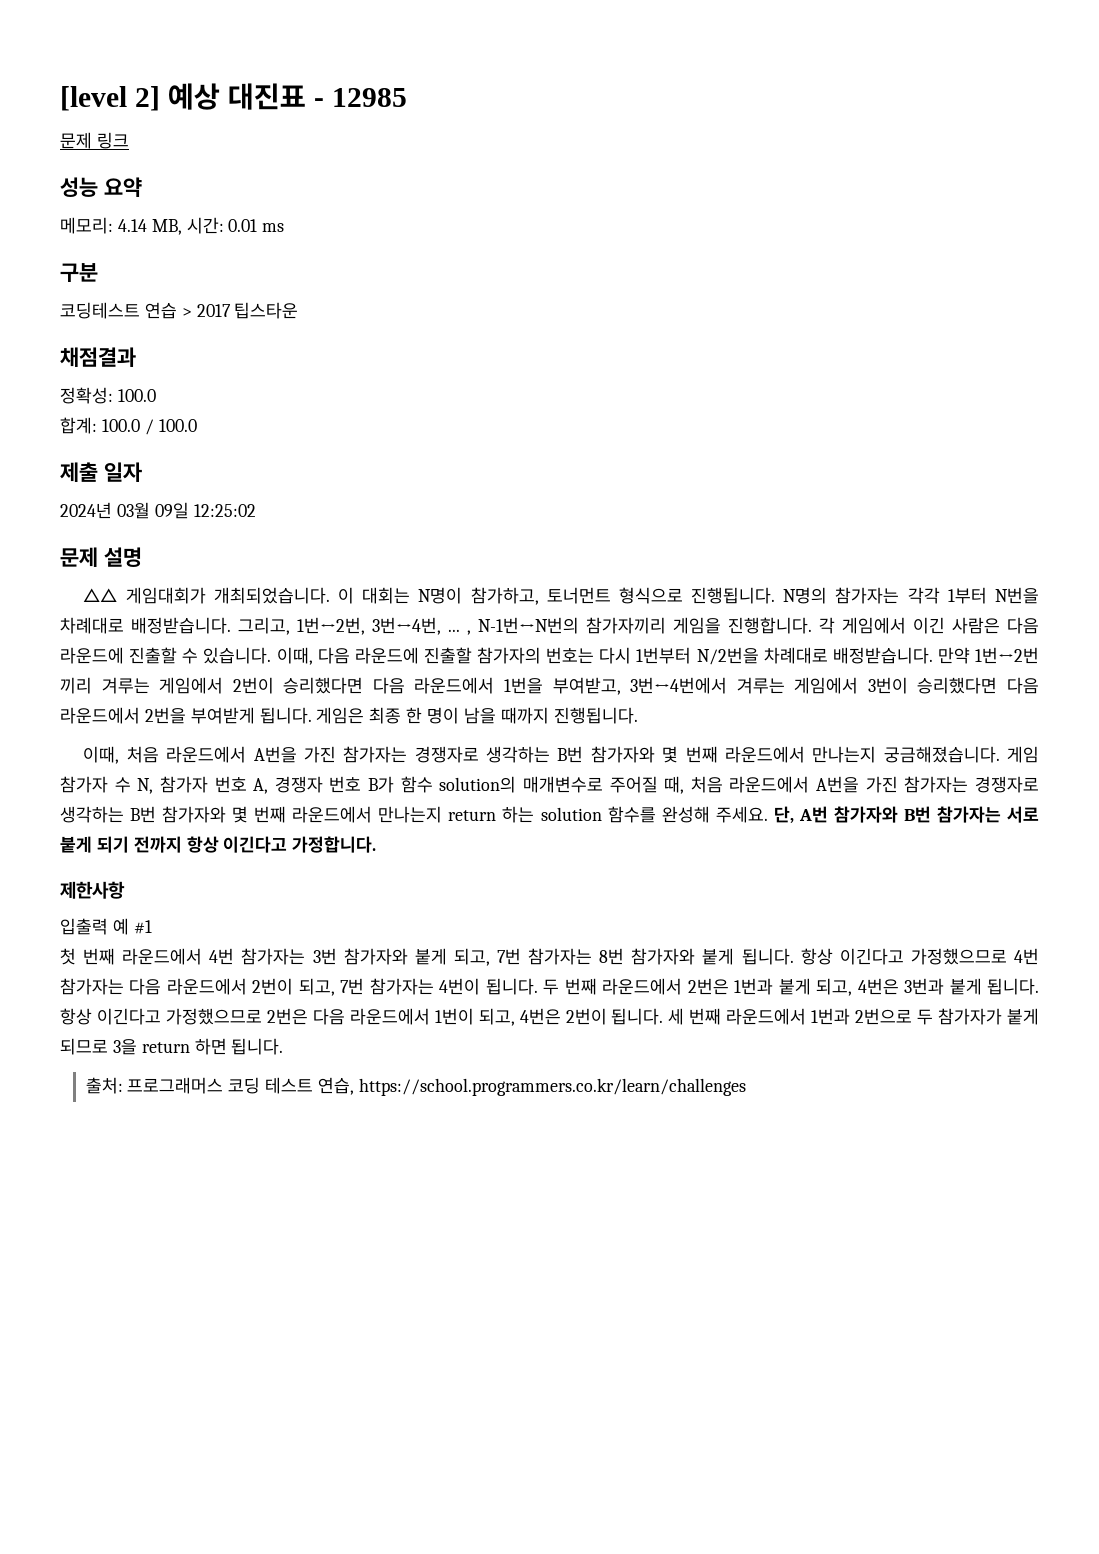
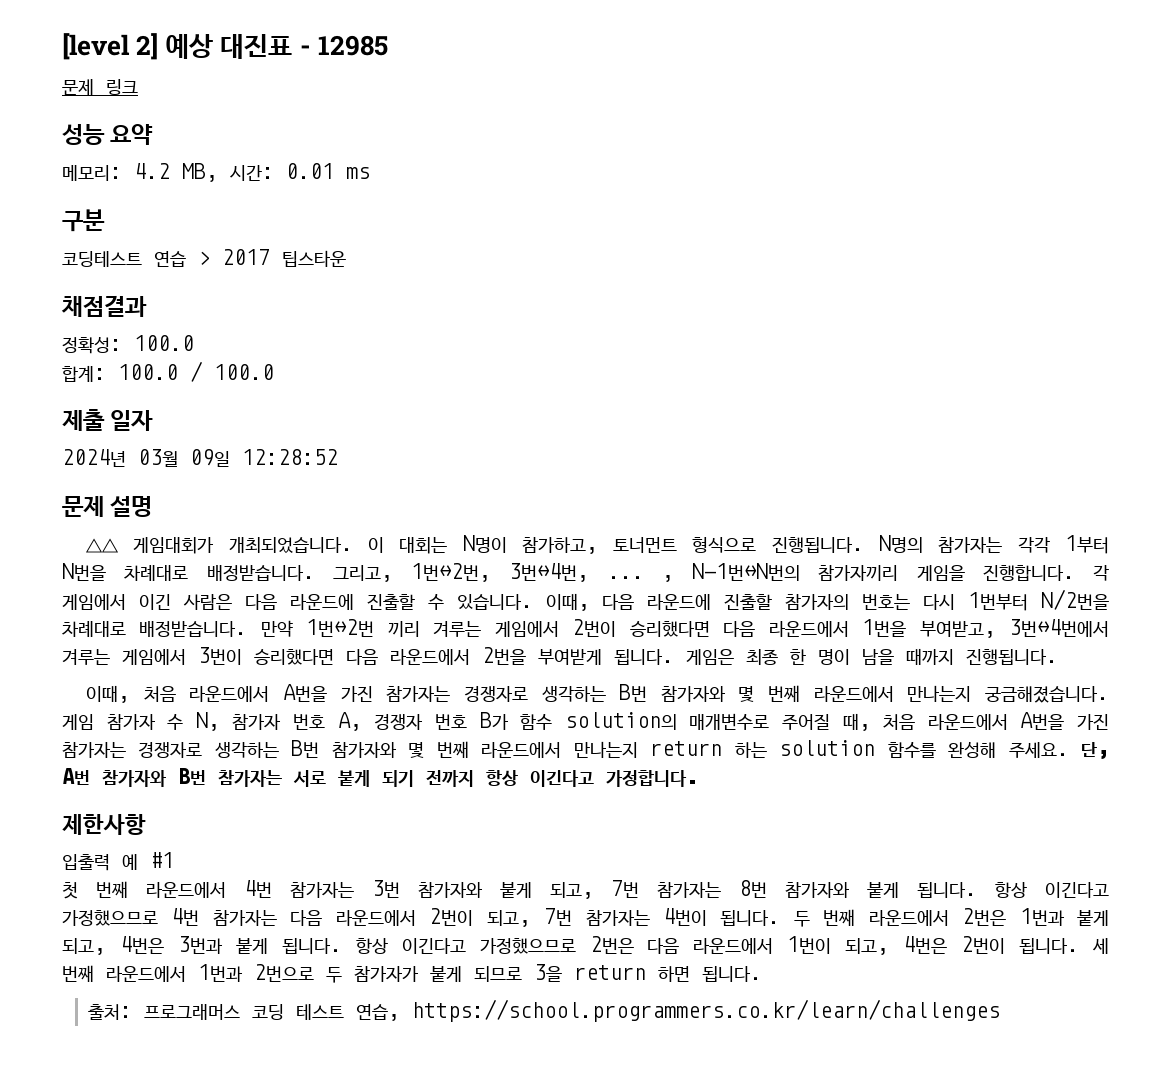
- 메모리: 4.14 MB, 시간: 0.01 ms
+ 메모리: 4.2 MB, 시간: 0.01 ms
- 2024년 03월 09일 12:25:02
+ 2024년 03월 09일 12:28:52

